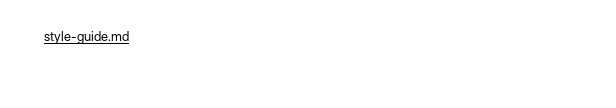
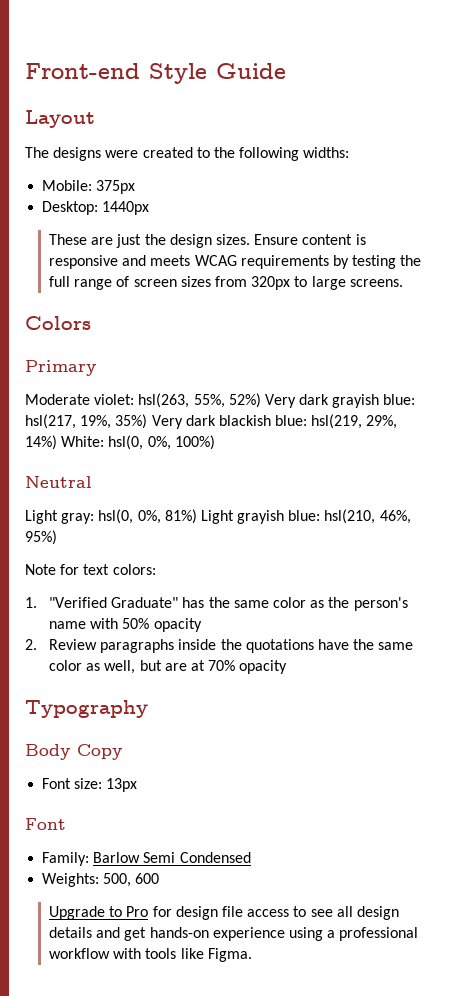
- style-guide.md
+ Front-end Style Guide
+ Layout
+ The designs were created to the following widths:
+ Mobile: 375px
+ Desktop: 1440px
+ These are just the design sizes. Ensure content is responsive and meets WCAG requirements by testing the full range of screen sizes from 320px to large screens.
+ Colors
+ Primary
+ Moderate violet: hsl(263, 55%, 52%) Very dark grayish blue: hsl(217, 19%, 35%) Very dark blackish blue: hsl(219, 29%, 14%) White: hsl(0, 0%, 100%)
+ Neutral
+ Light gray: hsl(0, 0%, 81%) Light grayish blue: hsl(210, 46%, 95%)
+ Note for text colors:
+ 1. "Verified Graduate" has the same color as the person's name with 50% opacity
+ 2. Review paragraphs inside the quotations have the same color as well, but are at 70% opacity
+ Typography
+ Body Copy
+ Font size: 13px
+ Font
+ Family: Barlow Semi Condensed
+ Weights: 500, 600
+ Upgrade to Pro for design file access to see all design details and get hands-on experience using a professional workflow with tools like Figma.

